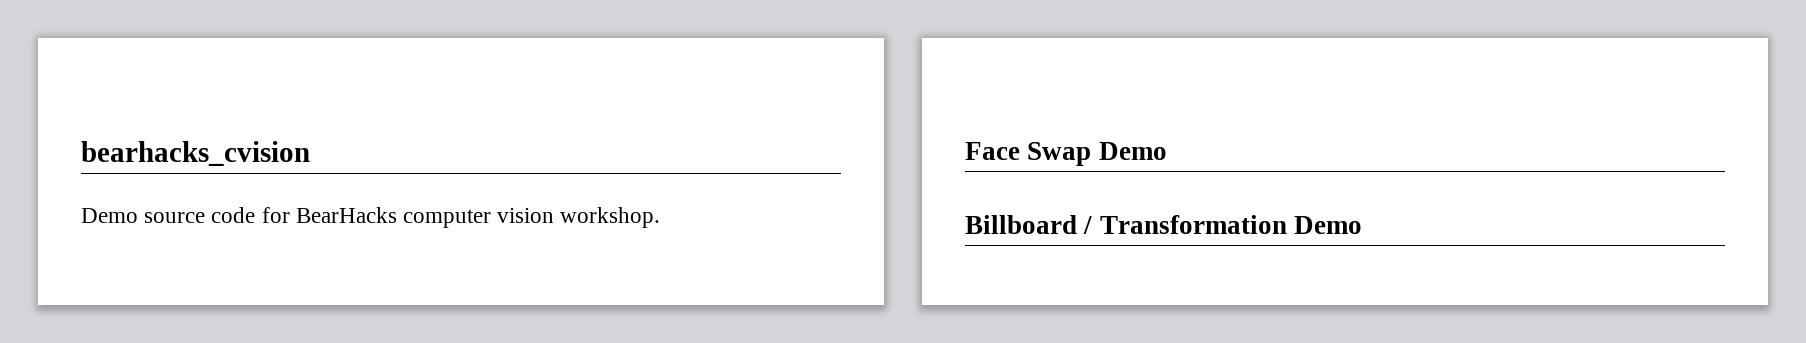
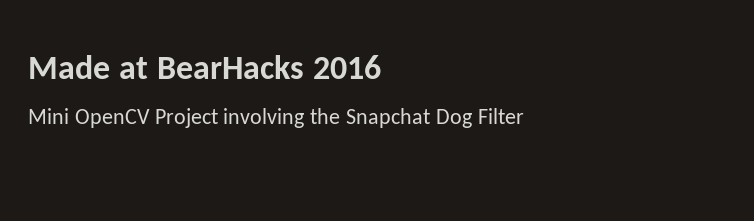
- bearhacks_cvision
- Demo source code for BearHacks computer vision workshop.
- Face Swap Demo
- Billboard / Transformation Demo
+ Made at BearHacks 2016
+ Mini OpenCV Project involving the Snapchat Dog Filter

